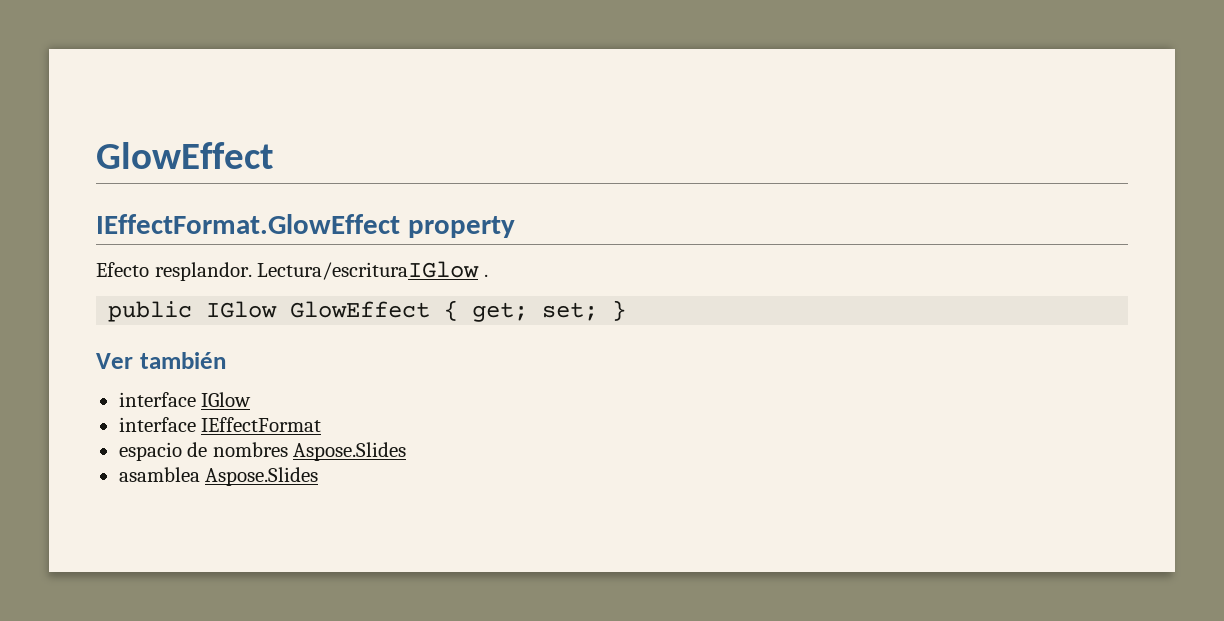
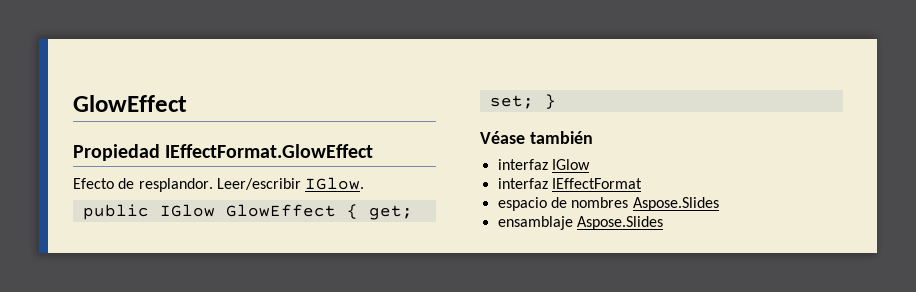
- IEffectFormat.GlowEffect property
+ Propiedad IEffectFormat.GlowEffect
- Efecto resplandor. Lectura/escrituraIGlow .
+ Efecto de resplandor. Leer/escribir IGlow.
- Ver también
+ Véase también
- interface IGlow
+ interfaz IGlow
- interface IEffectFormat
+ interfaz IEffectFormat
- asamblea Aspose.Slides
+ ensamblaje Aspose.Slides

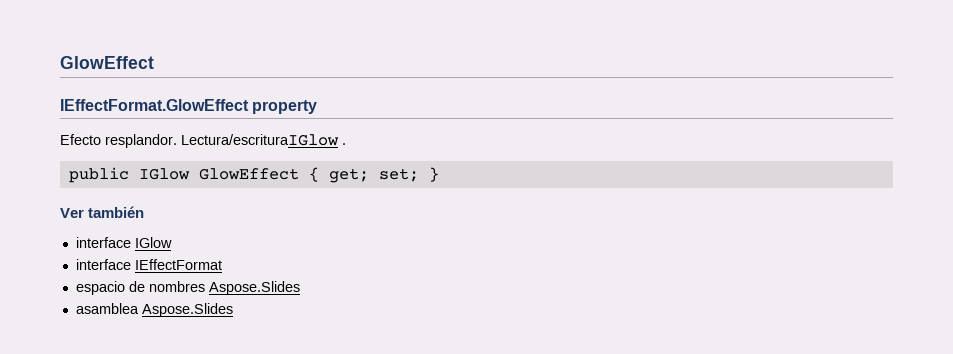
- Propiedad IEffectFormat.GlowEffect
+ IEffectFormat.GlowEffect property
- Efecto de resplandor. Leer/escribir IGlow.
+ Efecto resplandor. Lectura/escrituraIGlow .
- Véase también
+ Ver también
- interfaz IGlow
+ interface IGlow
- interfaz IEffectFormat
+ interface IEffectFormat
- ensamblaje Aspose.Slides
+ asamblea Aspose.Slides

